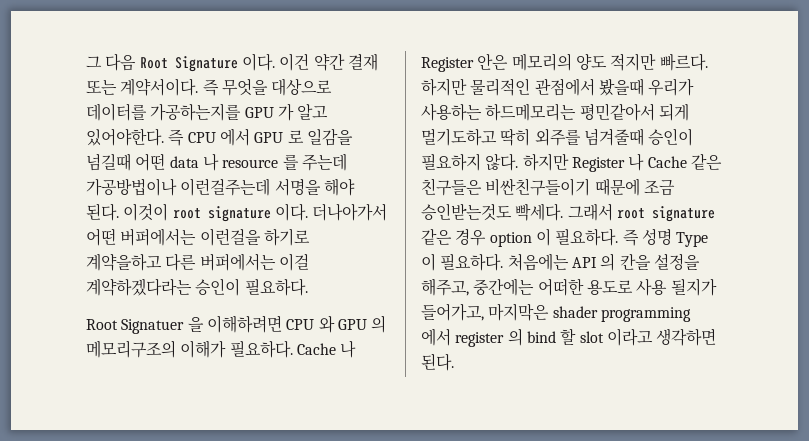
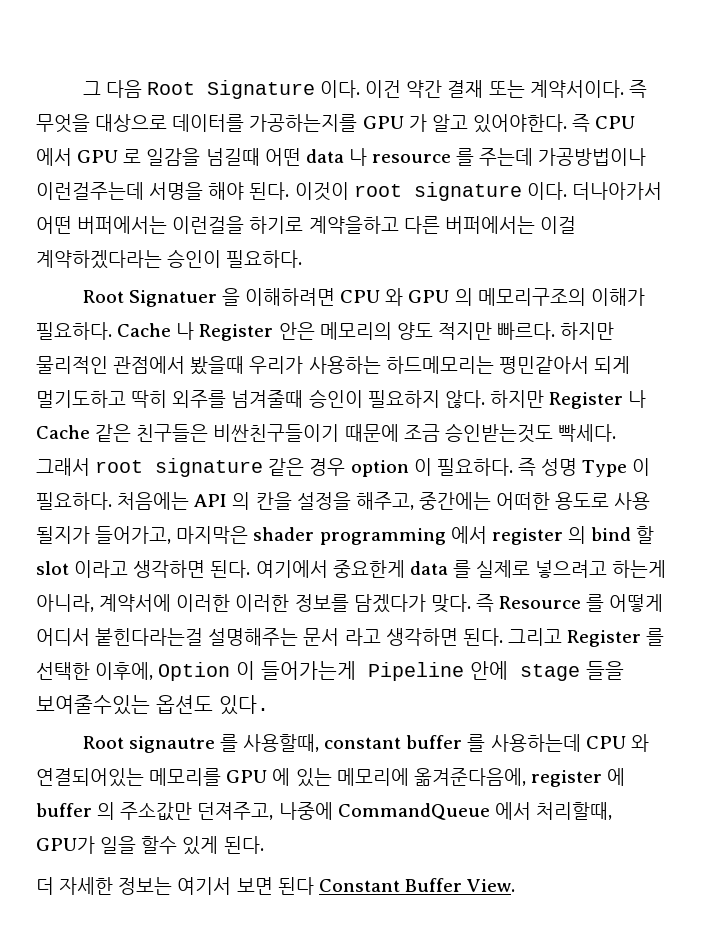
+ 여기에서 중요한게 data 를 실제로 넣으려고 하는게 아니라, 계약서에 이러한 이러한 정보를 담겠다가 맞다. 즉 Resource 를 어떻게 어디서 붙힌다라는걸 설명해주는 문서 라고 생각하면 된다. 그리고 Register 를 선택한 이후에, Option 이 들어가는게 Pipeline 안에 stage 들을 보여줄수있는 옵션도 있다.
+ Root signautre 를 사용할때, constant buffer 를 사용하는데 CPU 와 연결되어있는 메모리를 GPU 에 있는 메모리에 옮겨준다음에, register 에 buffer 의 주소값만 던져주고, 나중에 CommandQueue 에서 처리할때, GPU가 일을 할수 있게 된다.
+ 더 자세한 정보는 여기서 보면 된다 Constant Buffer View.

